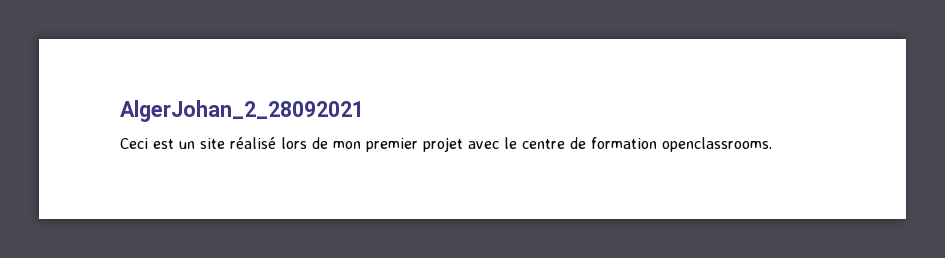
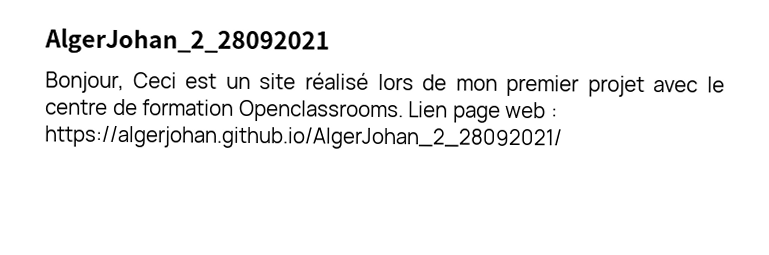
- Ceci est un site réalisé lors de mon premier projet avec le centre de formation openclassrooms.
+ Bonjour, Ceci est un site réalisé lors de mon premier projet avec le centre de formation Openclassrooms. Lien page web : https://algerjohan.github.io/AlgerJohan_2_28092021/

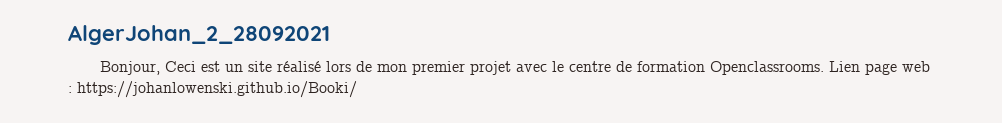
- Lien page web : https://algerjohan.github.io/AlgerJohan_2_28092021/
+ Lien page web : https://johanlowenski.github.io/Booki/

